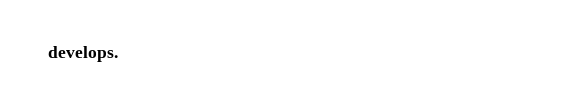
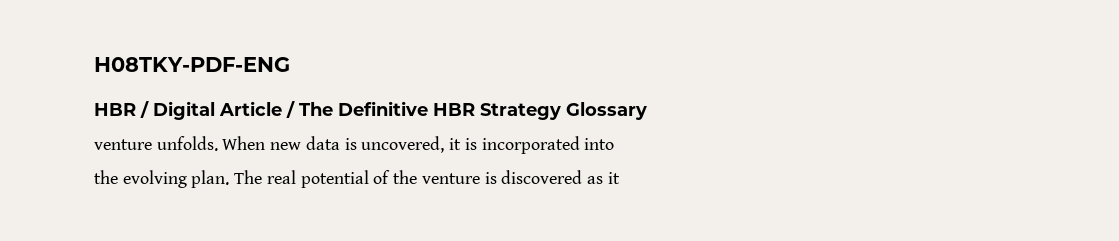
- develops.
+ H08TKY-PDF-ENG
+ HBR / Digital Article / The Definitive HBR Strategy Glossary
+ venture unfolds. When new data is uncovered, it is incorporated into
+ the evolving plan. The real potential of the venture is discovered as it

